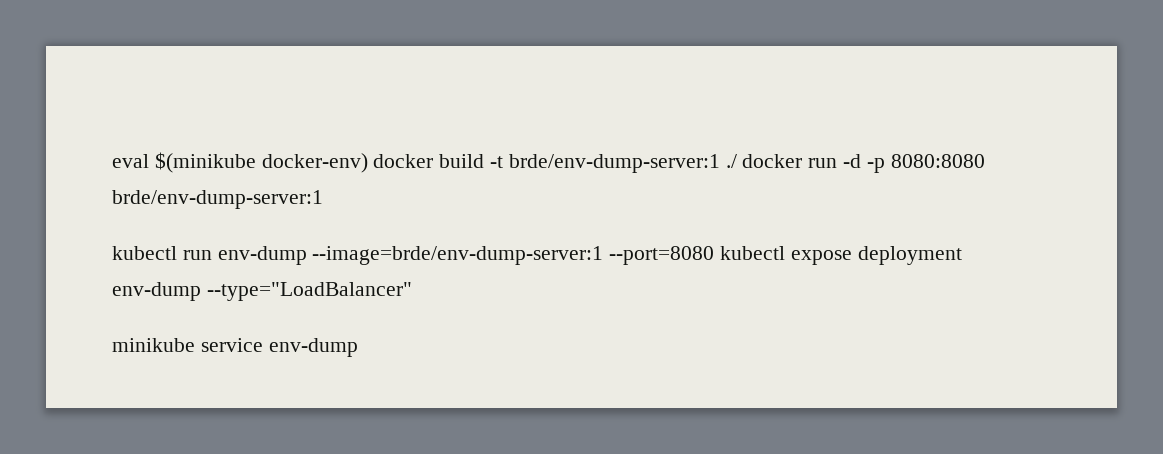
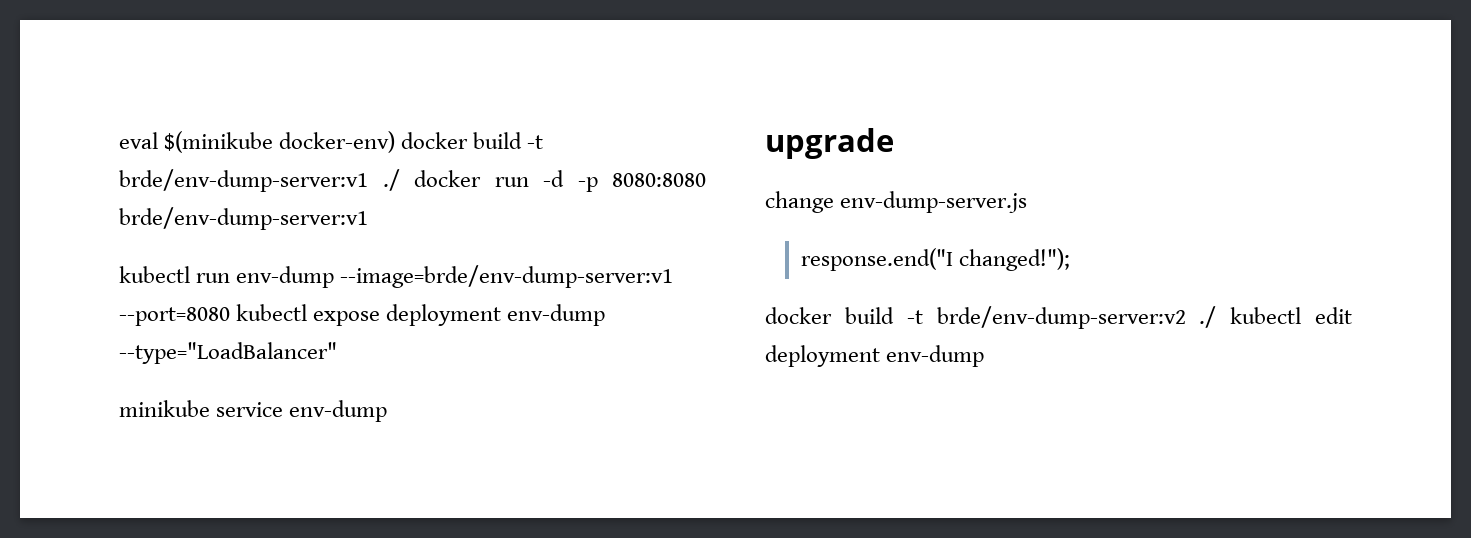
- eval $(minikube docker-env) docker build -t brde/env-dump-server:1 ./ docker run -d -p 8080:8080 brde/env-dump-server:1
+ eval $(minikube docker-env) docker build -t brde/env-dump-server:v1 ./ docker run -d -p 8080:8080 brde/env-dump-server:v1
- kubectl run env-dump --image=brde/env-dump-server:1 --port=8080 kubectl expose deployment env-dump --type="LoadBalancer"
+ kubectl run env-dump --image=brde/env-dump-server:v1 --port=8080 kubectl expose deployment env-dump --type="LoadBalancer"
+ upgrade
+ change env-dump-server.js
+ response.end("I changed!");
+ docker build -t brde/env-dump-server:v2 ./ kubectl edit deployment env-dump

